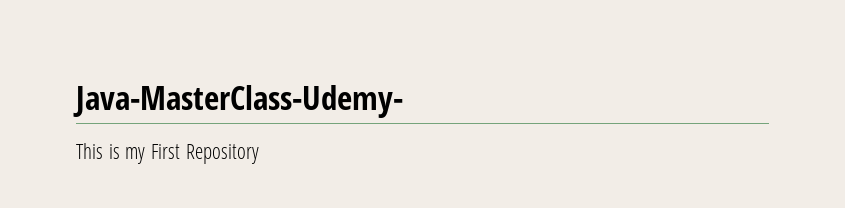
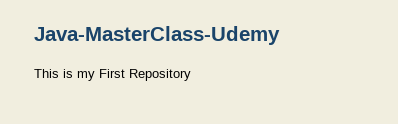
- Java-MasterClass-Udemy-
+ Java-MasterClass-Udemy

